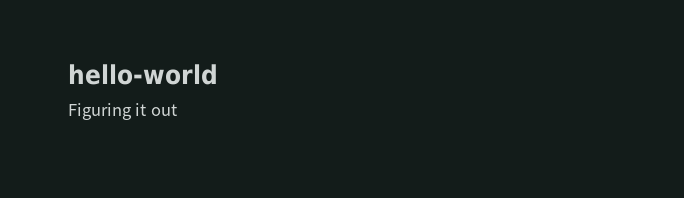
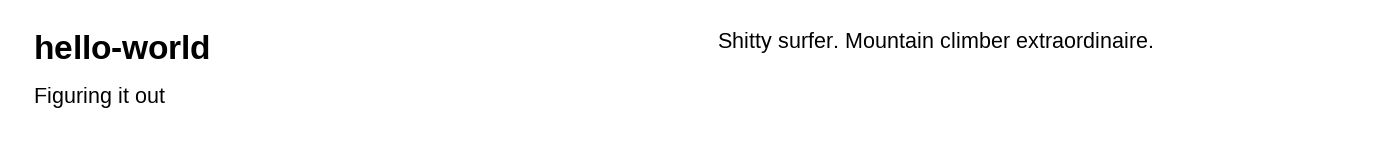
+ Shitty surfer. Mountain climber extraordinaire.

